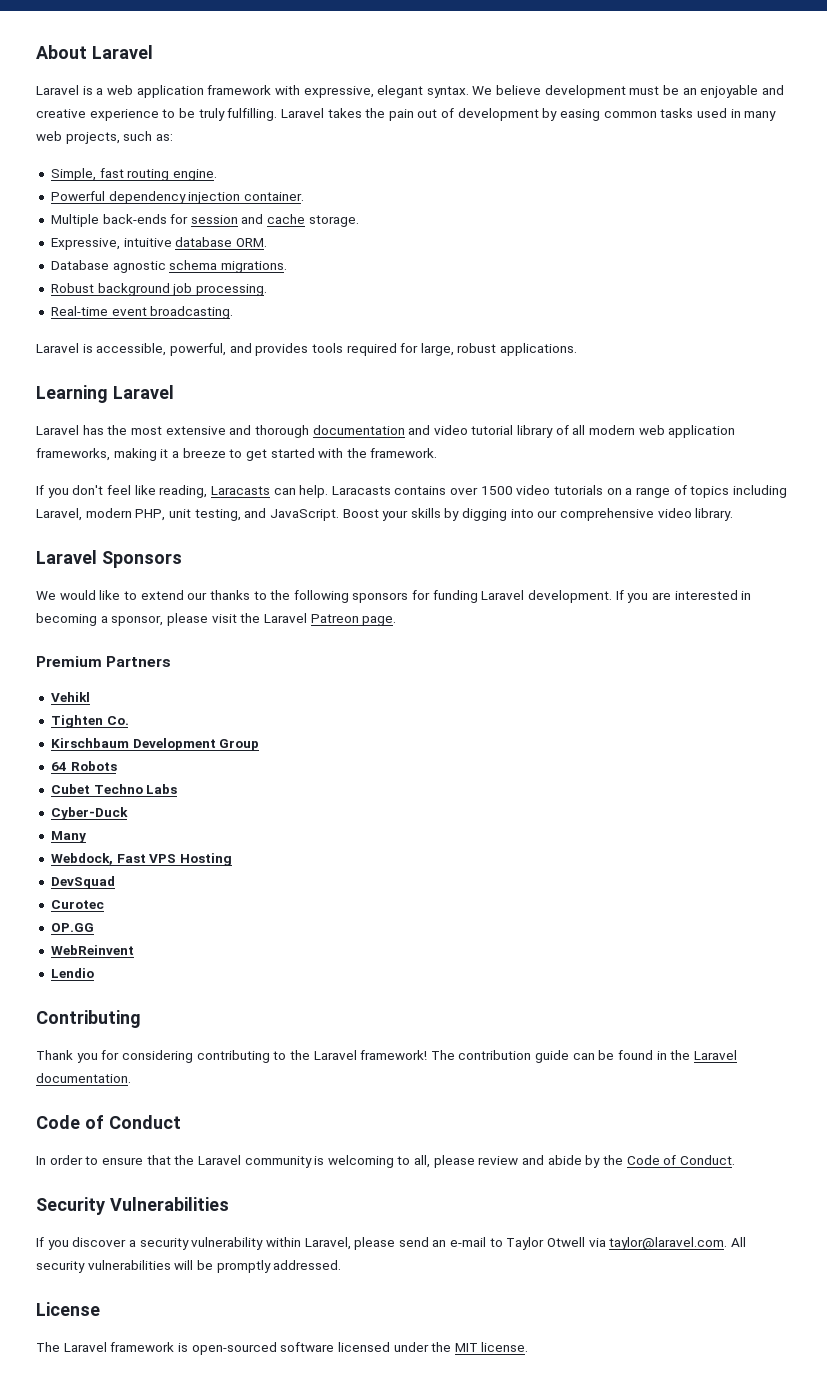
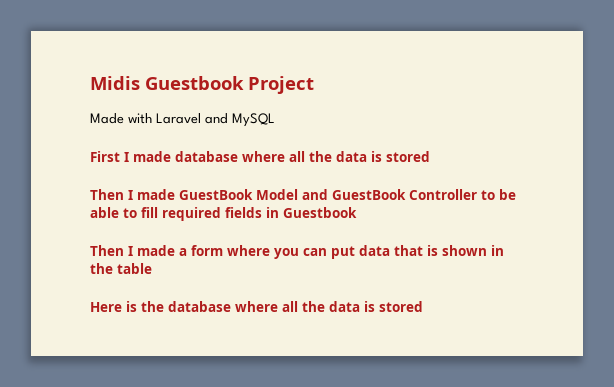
- About Laravel
- Laravel is a web application framework with expressive, elegant syntax. We believe development must be an enjoyable and creative experience to be truly fulfilling. Laravel takes the pain out of development by easing common tasks used in many web projects, such as:
- Simple, fast routing engine.
- Powerful dependency injection container.
- Multiple back-ends for session and cache storage.
- Expressive, intuitive database ORM.
- Database agnostic schema migrations.
- Robust background job processing.
- Real-time event broadcasting.
- Laravel is accessible, powerful, and provides tools required for large, robust applications.
- Learning Laravel
- Laravel has the most extensive and thorough documentation and video tutorial library of all modern web application frameworks, making it a breeze to get started with the framework.
- If you don't feel like reading, Laracasts can help. Laracasts contains over 1500 video tutorials on a range of topics including Laravel, modern PHP, unit testing, and JavaScript. Boost your skills by digging into our comprehensive video library.
- Laravel Sponsors
- We would like to extend our thanks to the following sponsors for funding Laravel development. If you are interested in becoming a sponsor, please visit the Laravel Patreon page.
- Premium Partners
- Vehikl
- Tighten Co.
- Kirschbaum Development Group
- 64 Robots
- Cubet Techno Labs
- Cyber-Duck
- Many
- Webdock, Fast VPS Hosting
- DevSquad
- Curotec
- OP.GG
- WebReinvent
- Lendio
- Contributing
- Thank you for considering contributing to the Laravel framework! The contribution guide can be found in the Laravel documentation.
- Code of Conduct
- In order to ensure that the Laravel community is welcoming to all, please review and abide by the Code of Conduct.
- Security Vulnerabilities
- If you discover a security vulnerability within Laravel, please send an e-mail to Taylor Otwell via taylor@laravel.com. All security vulnerabilities will be promptly addressed.
- License
- The Laravel framework is open-sourced software licensed under the MIT license.
+ Midis Guestbook Project
+ Made with Laravel and MySQL
+ First I made database where all the data is stored
+ Then I made GuestBook Model and GuestBook Controller to be able to fill required fields in Guestbook
+ Then I made a form where you can put data that is shown in the table
+ Here is the database where all the data is stored

